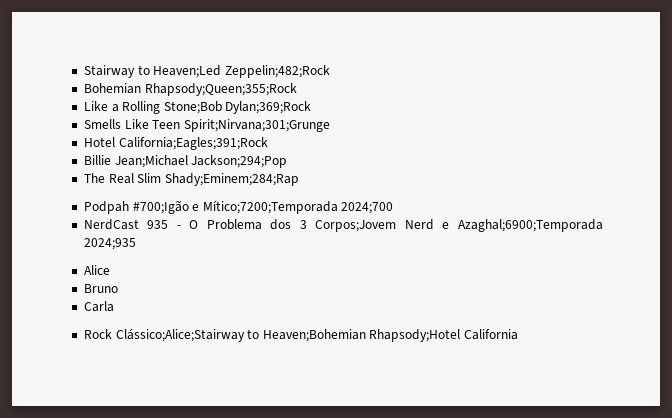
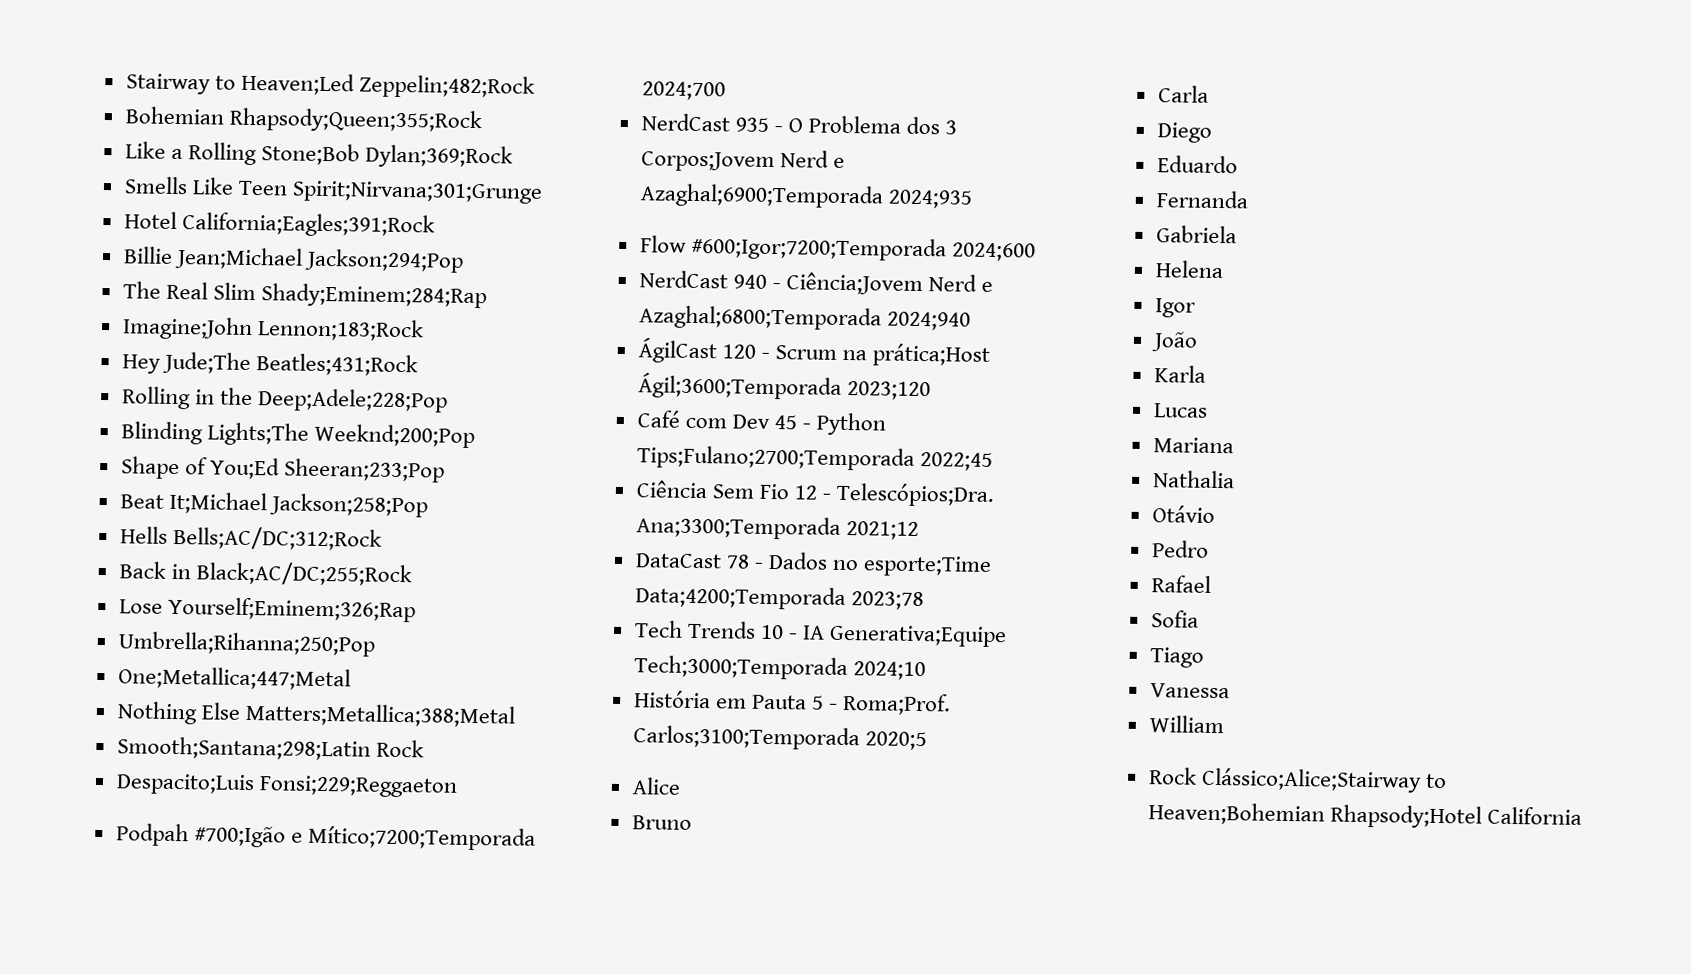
+ Imagine;John Lennon;183;Rock
+ Hey Jude;The Beatles;431;Rock
+ Rolling in the Deep;Adele;228;Pop
+ Blinding Lights;The Weeknd;200;Pop
+ Shape of You;Ed Sheeran;233;Pop
+ Beat It;Michael Jackson;258;Pop
+ Hells Bells;AC/DC;312;Rock
+ Back in Black;AC/DC;255;Rock
+ Lose Yourself;Eminem;326;Rap
+ Umbrella;Rihanna;250;Pop
+ One;Metallica;447;Metal
+ Nothing Else Matters;Metallica;388;Metal
+ Smooth;Santana;298;Latin Rock
+ Despacito;Luis Fonsi;229;Reggaeton
+ Flow #600;Igor;7200;Temporada 2024;600
+ NerdCast 940 - Ciência;Jovem Nerd e Azaghal;6800;Temporada 2024;940
+ ÁgilCast 120 - Scrum na prática;Host Ágil;3600;Temporada 2023;120
+ Café com Dev 45 - Python Tips;Fulano;2700;Temporada 2022;45
+ Ciência Sem Fio 12 - Telescópios;Dra. Ana;3300;Temporada 2021;12
+ DataCast 78 - Dados no esporte;Time Data;4200;Temporada 2023;78
+ Tech Trends 10 - IA Generativa;Equipe Tech;3000;Temporada 2024;10
+ História em Pauta 5 - Roma;Prof. Carlos;3100;Temporada 2020;5
  Alice
  Bruno
  Carla
+ Diego
+ Eduardo
+ Fernanda
+ Gabriela
+ Helena
+ Igor
+ João
+ Karla
+ Lucas
+ Mariana
+ Nathalia
+ Otávio
+ Pedro
+ Rafael
+ Sofia
+ Tiago
+ Vanessa
+ William

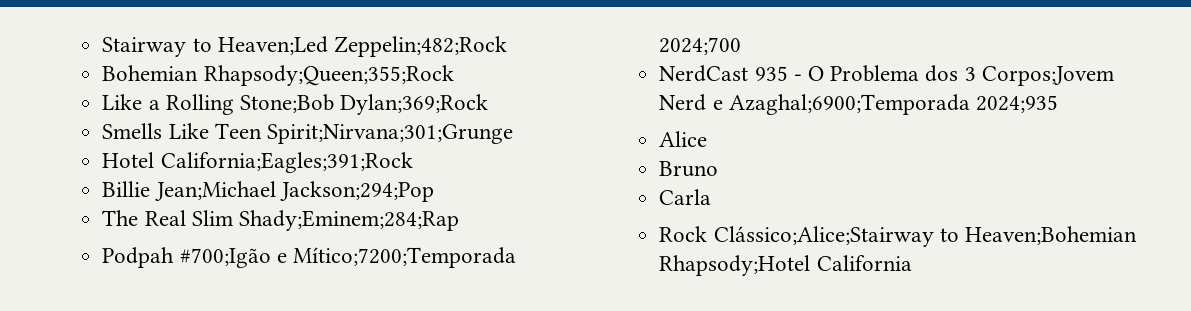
- Imagine;John Lennon;183;Rock
- Hey Jude;The Beatles;431;Rock
- Rolling in the Deep;Adele;228;Pop
- Blinding Lights;The Weeknd;200;Pop
- Shape of You;Ed Sheeran;233;Pop
- Beat It;Michael Jackson;258;Pop
- Hells Bells;AC/DC;312;Rock
- Back in Black;AC/DC;255;Rock
- Lose Yourself;Eminem;326;Rap
- Umbrella;Rihanna;250;Pop
- One;Metallica;447;Metal
- Nothing Else Matters;Metallica;388;Metal
- Smooth;Santana;298;Latin Rock
- Despacito;Luis Fonsi;229;Reggaeton
- Flow #600;Igor;7200;Temporada 2024;600
- NerdCast 940 - Ciência;Jovem Nerd e Azaghal;6800;Temporada 2024;940
- ÁgilCast 120 - Scrum na prática;Host Ágil;3600;Temporada 2023;120
- Café com Dev 45 - Python Tips;Fulano;2700;Temporada 2022;45
- Ciência Sem Fio 12 - Telescópios;Dra. Ana;3300;Temporada 2021;12
- DataCast 78 - Dados no esporte;Time Data;4200;Temporada 2023;78
- Tech Trends 10 - IA Generativa;Equipe Tech;3000;Temporada 2024;10
- História em Pauta 5 - Roma;Prof. Carlos;3100;Temporada 2020;5
  Alice
  Bruno
  Carla
- Diego
- Eduardo
- Fernanda
- Gabriela
- Helena
- Igor
- João
- Karla
- Lucas
- Mariana
- Nathalia
- Otávio
- Pedro
- Rafael
- Sofia
- Tiago
- Vanessa
- William

